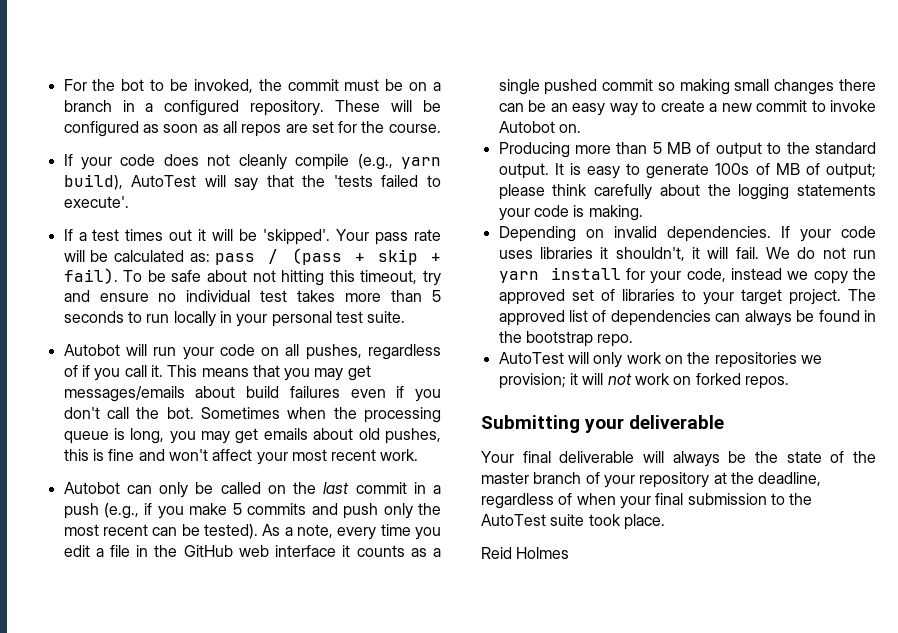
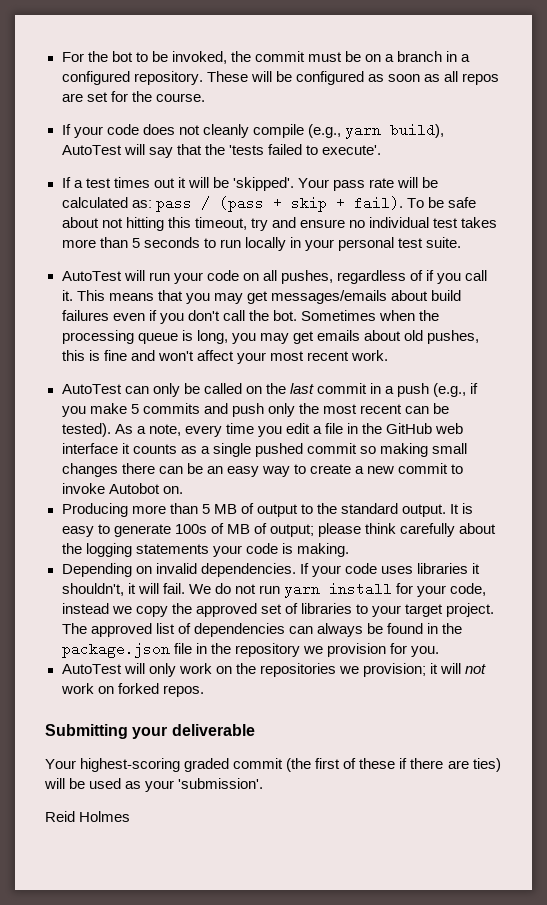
- Autobot will run your code on all pushes, regardless of if you call it.
+ AutoTest will run your code on all pushes, regardless of if you call it.
- Autobot can only be called on the last commit in a push (e.g., if you make 5 commits and push only the most recent can be tested).
+ AutoTest can only be called on the last commit in a push (e.g., if you make 5 commits and push only the most recent can be tested).
- The approved list of dependencies can always be found in the bootstrap repo.
+ The approved list of dependencies can always be found in the package.json file in the repository we provision for you.
- Your final deliverable will always be the state of the master branch of your repository at the deadline, regardless of when your final submission to the AutoTest suite took place.
+ Your highest-scoring graded commit (the first of these if there are ties) will be used as your 'submission'.

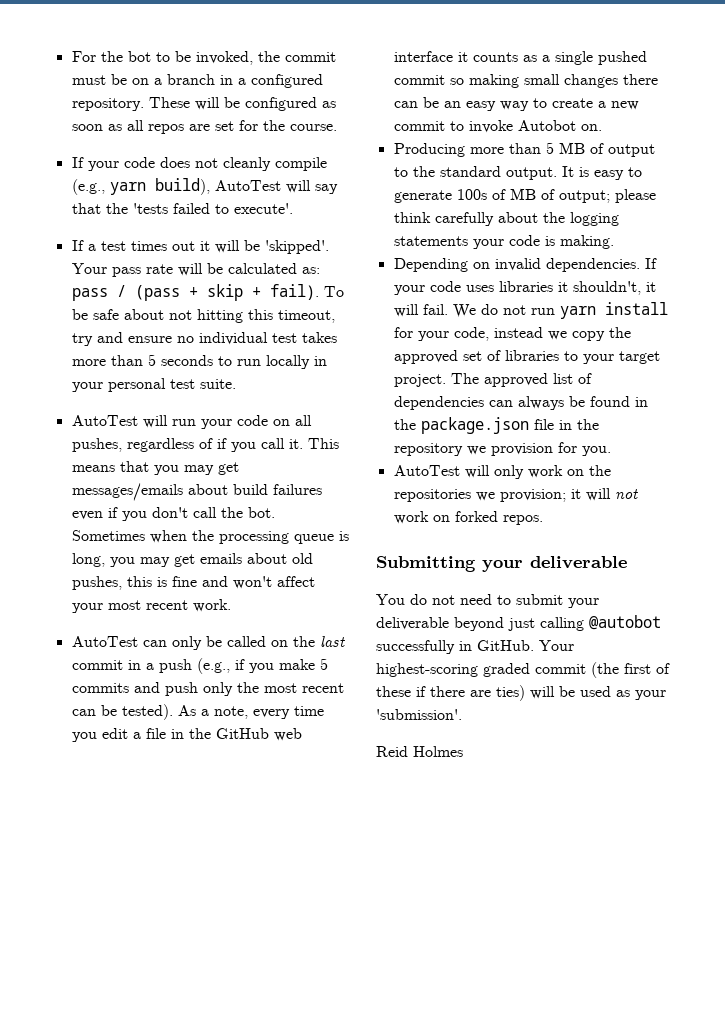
+ You do not need to submit your deliverable beyond just calling @autobot successfully in GitHub.

